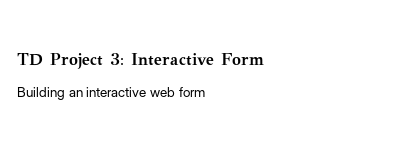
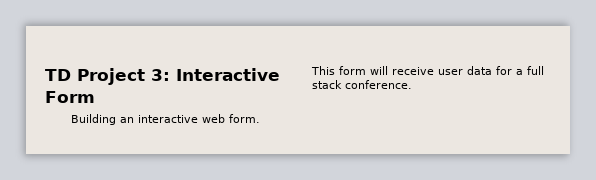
- Building an interactive web form
+ Building an interactive web form. This form will receive user data for a full stack conference.

